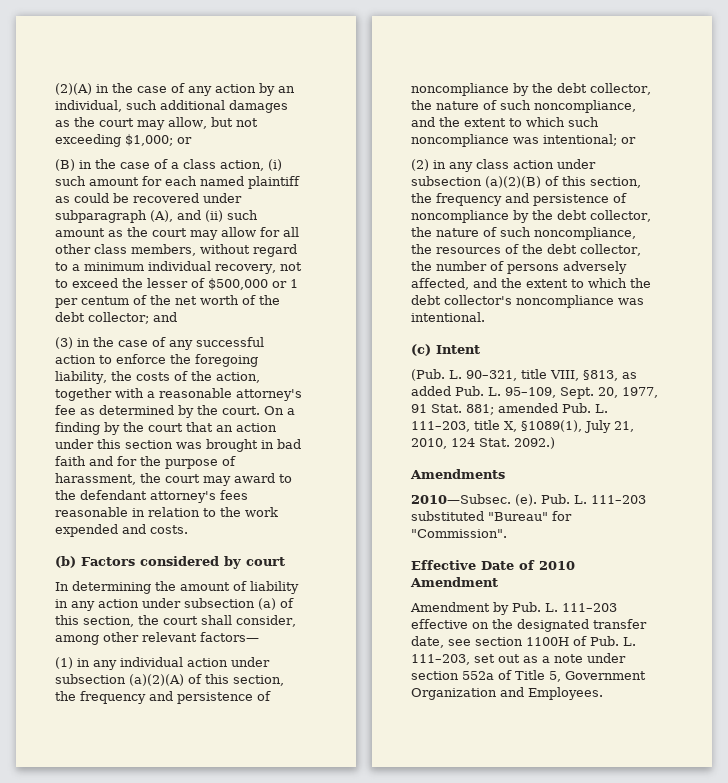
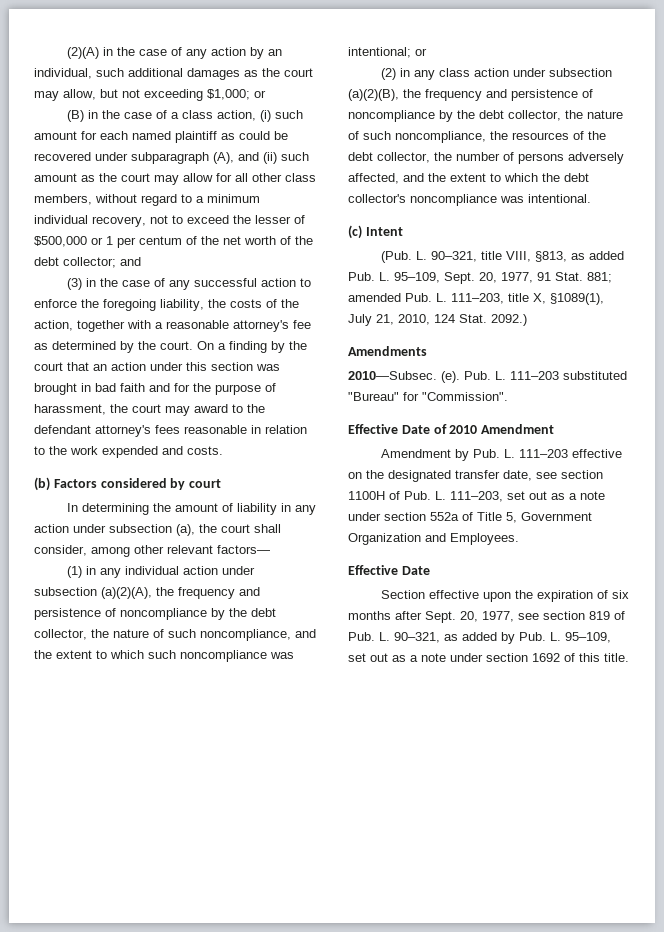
- In determining the amount of liability in any action under subsection (a) of this section, the court shall consider, among other relevant factors—
+ In determining the amount of liability in any action under subsection (a), the court shall consider, among other relevant factors—
- (1) in any individual action under subsection (a)(2)(A) of this section, the frequency and persistence of noncompliance by the debt collector, the nature of such noncompliance, and the extent to which such noncompliance was intentional; or
+ (1) in any individual action under subsection (a)(2)(A), the frequency and persistence of noncompliance by the debt collector, the nature of such noncompliance, and the extent to which such noncompliance was intentional; or
- (2) in any class action under subsection (a)(2)(B) of this section, the frequency and persistence of noncompliance by the debt collector, the nature of such noncompliance, the resources of the debt collector, the number of persons adversely affected, and the extent to which the debt collector's noncompliance was intentional.
+ (2) in any class action under subsection (a)(2)(B), the frequency and persistence of noncompliance by the debt collector, the nature of such noncompliance, the resources of the debt collector, the number of persons adversely affected, and the extent to which the debt collector's noncompliance was intentional.
  Amendment by Pub. L. 111–203 effective on the designated transfer date, see section 1100H of Pub. L. 111–203, set out as a note under section 552a of Title 5, Government Organization and Employees.
+ Effective Date
+ Section effective upon the expiration of six months after Sept. 20, 1977, see section 819 of Pub. L. 90–321, as added by Pub. L. 95–109, set out as a note under section 1692 of this title.

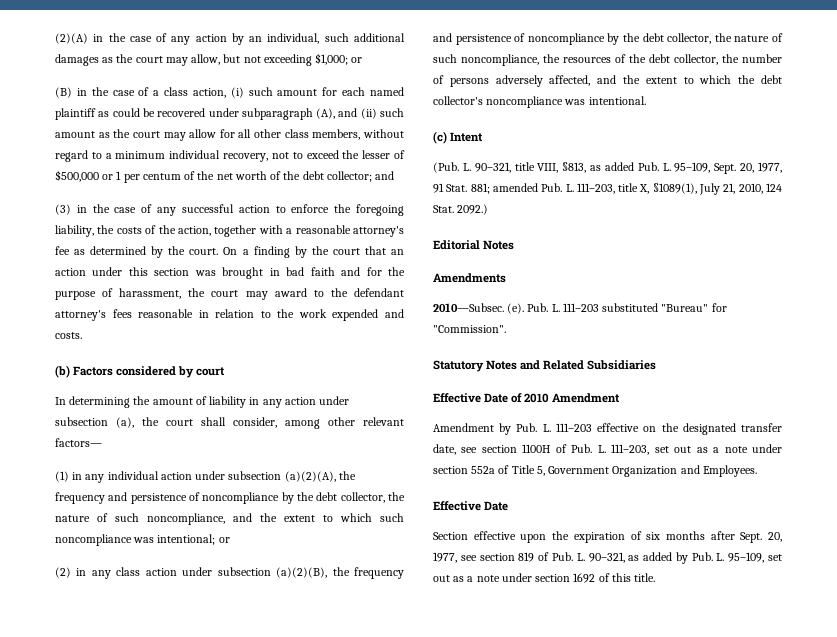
+ Editorial Notes
+ Statutory Notes and Related Subsidiaries

